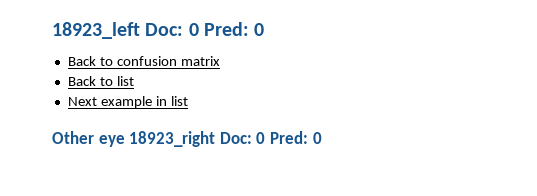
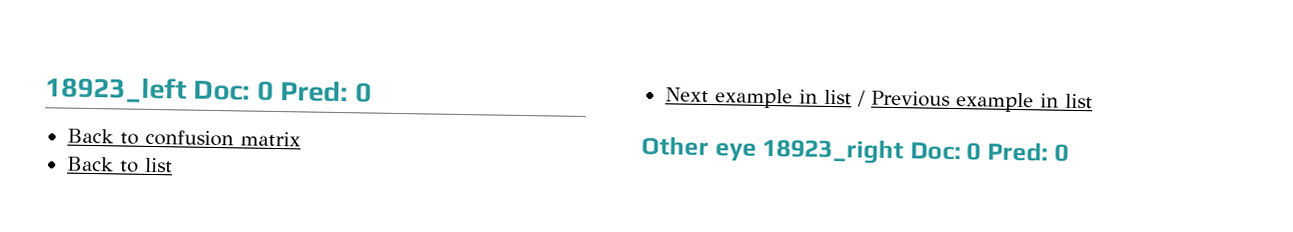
- Next example in list
+ Next example in list / Previous example in list

